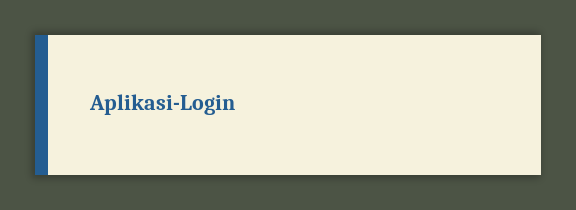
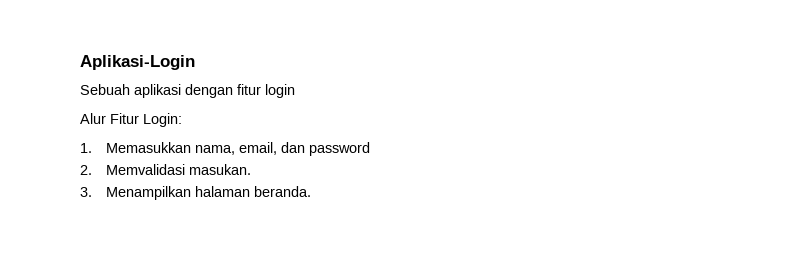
+ Sebuah aplikasi dengan fitur login
+ Alur Fitur Login:
+ 1. Memasukkan nama, email, dan password
+ 2. Memvalidasi masukan.
+ 3. Menampilkan halaman beranda.

